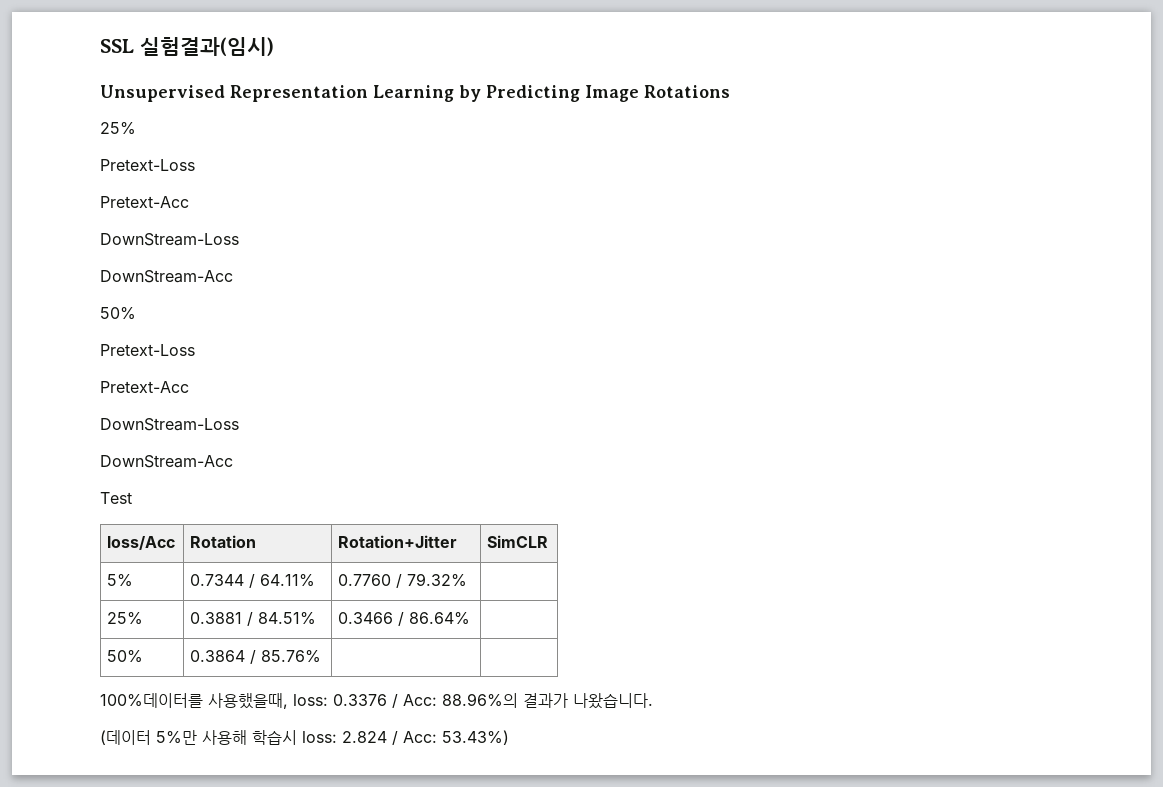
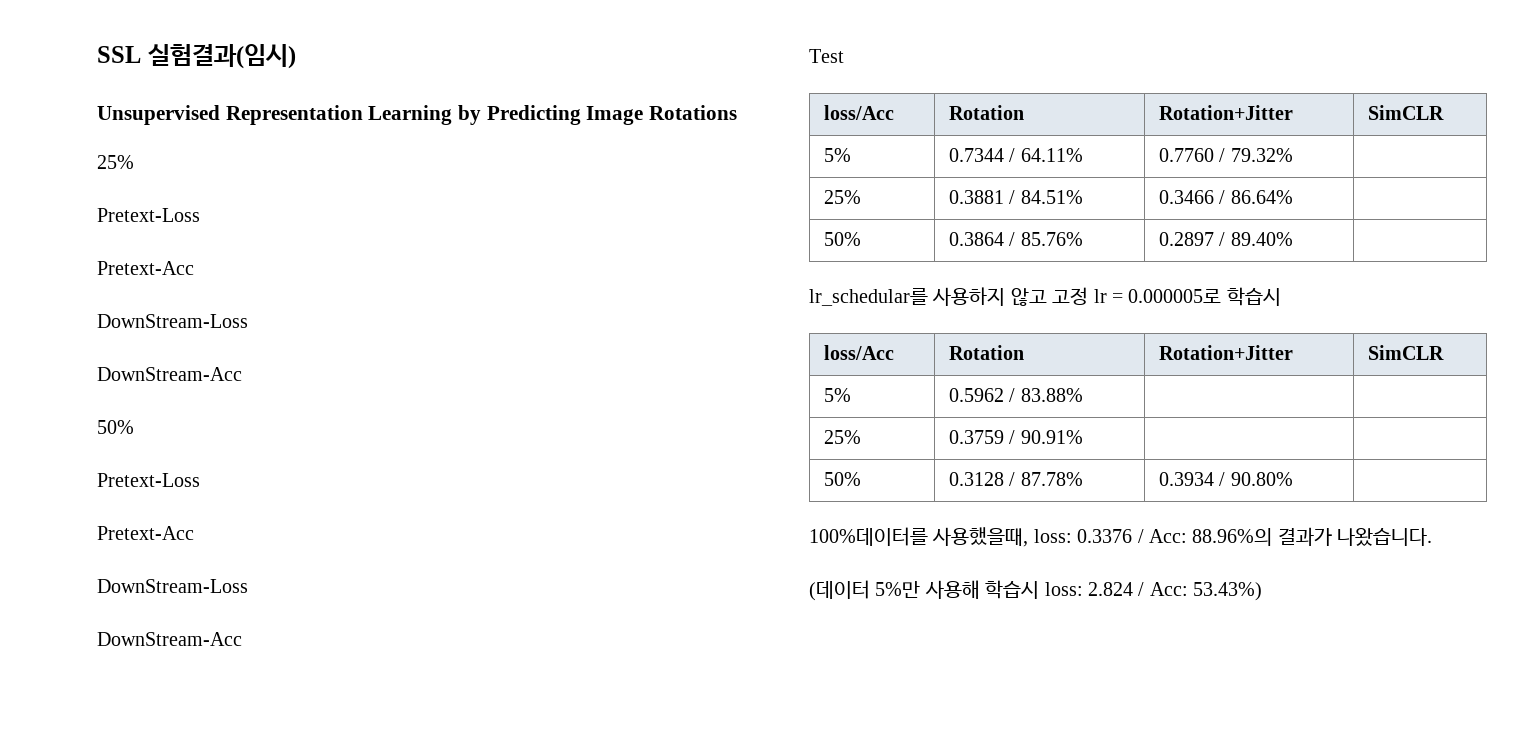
- 50% | 0.3864 / 85.76% | |
+ 50% | 0.3864 / 85.76% | 0.2897 / 89.40% |
+ lr_schedular를 사용하지 않고 고정 lr = 0.000005로 학습시
+ loss/Acc | Rotation | Rotation+Jitter | SimCLR
+ 5% | 0.5962 / 83.88% | |
+ 25% | 0.3759 / 90.91% | |
+ 50% | 0.3128 / 87.78% | 0.3934 / 90.80% |

